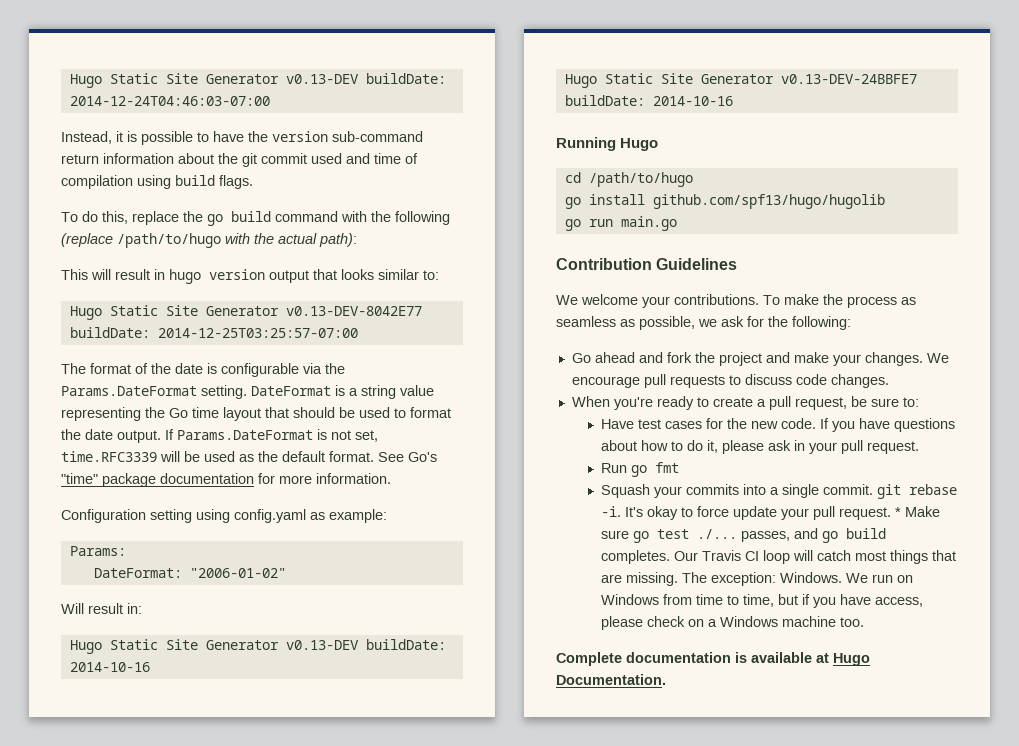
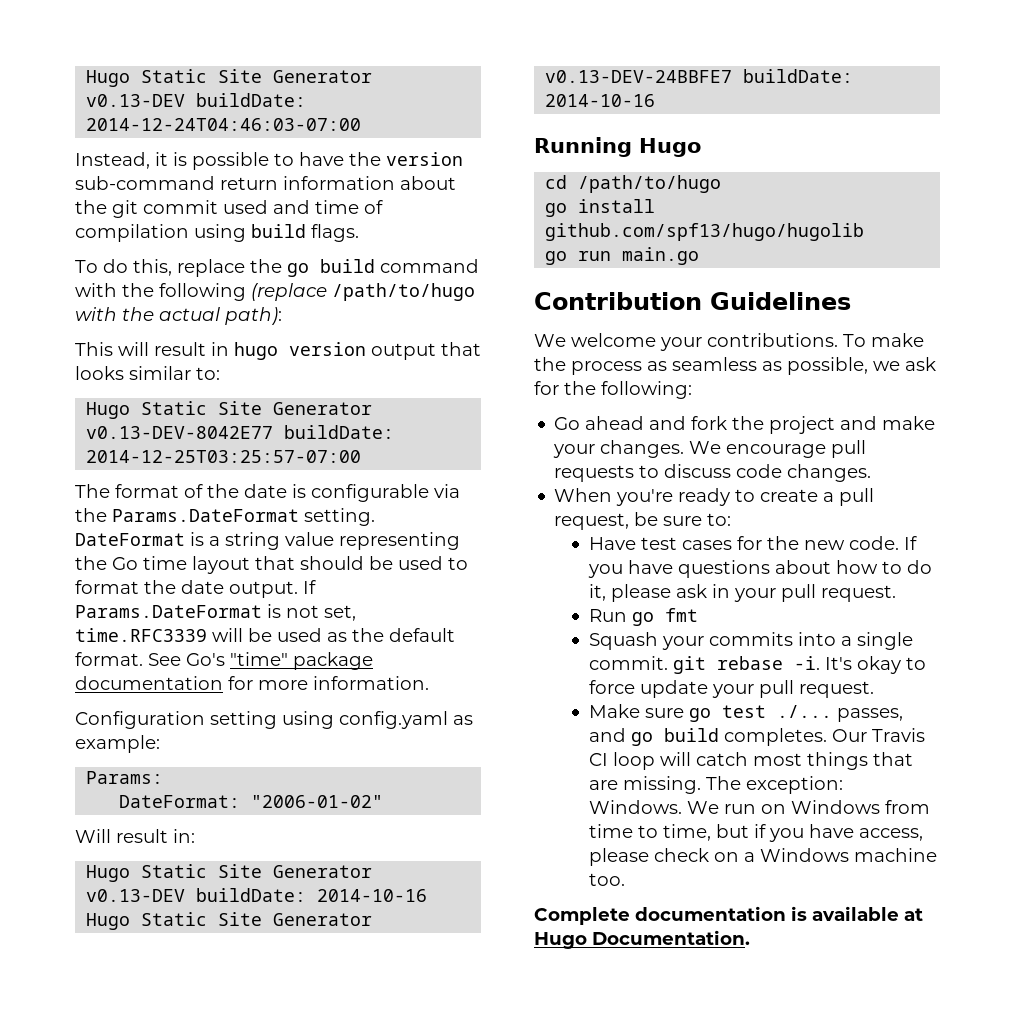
- It's okay to force update your pull request. * Make sure go test ./... passes, and go build completes.
+ It's okay to force update your pull request.
+ Make sure go test ./... passes, and go build completes.

